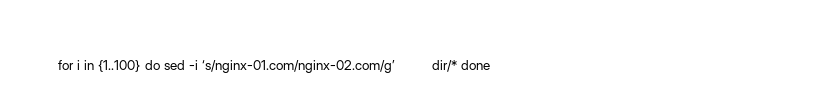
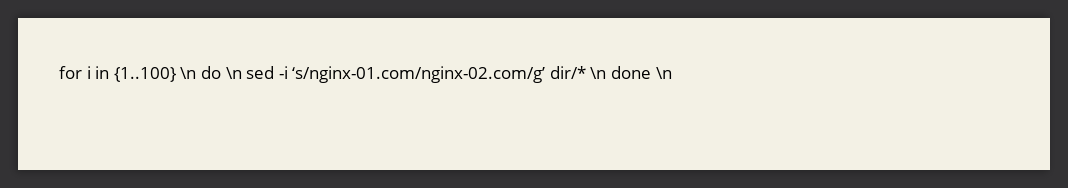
- for i in {1..100} do sed -i ‘s/nginx-01.com/nginx-02.com/g’ dir/* done
+ for i in {1..100} \n do \n sed -i ‘s/nginx-01.com/nginx-02.com/g’ dir/* \n done \n

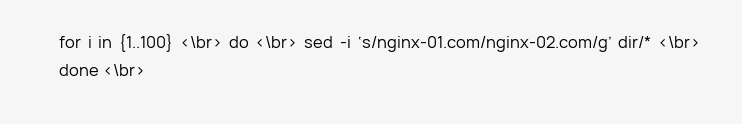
- for i in {1..100} \n do \n sed -i ‘s/nginx-01.com/nginx-02.com/g’ dir/* \n done \n
+ for i in {1..100} <\br> do <\br> sed -i ‘s/nginx-01.com/nginx-02.com/g’ dir/* <\br> done <\br>

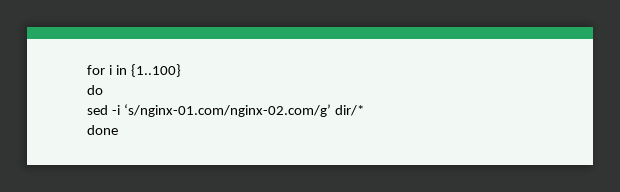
- for i in {1..100} <\br> do <\br> sed -i ‘s/nginx-01.com/nginx-02.com/g’ dir/* <\br> done <\br>
+ for i in {1..100}
+ do
+ sed -i ‘s/nginx-01.com/nginx-02.com/g’ dir/*
+ done

